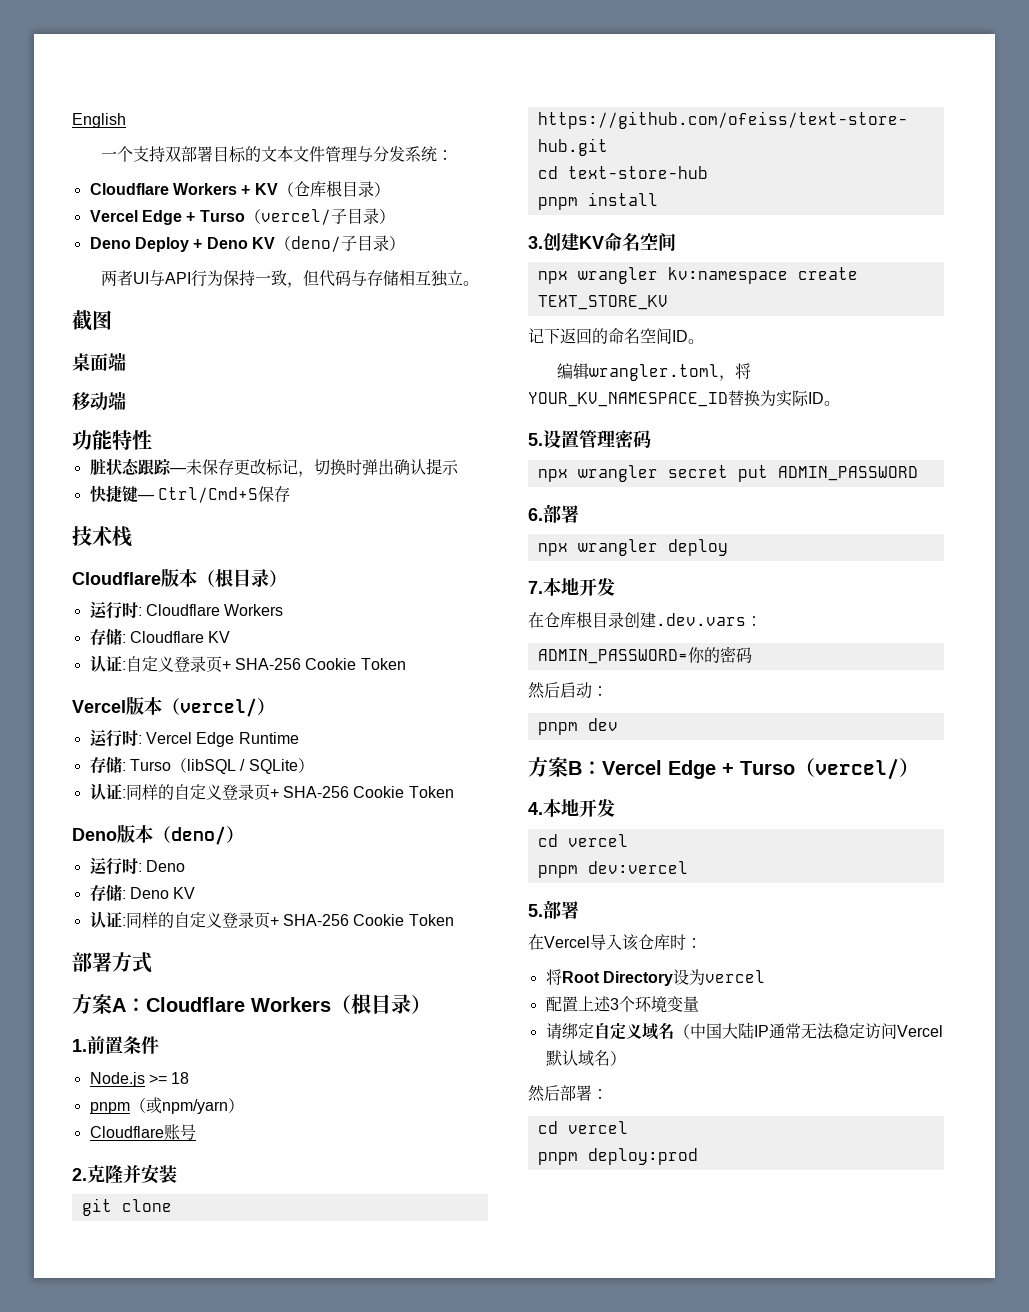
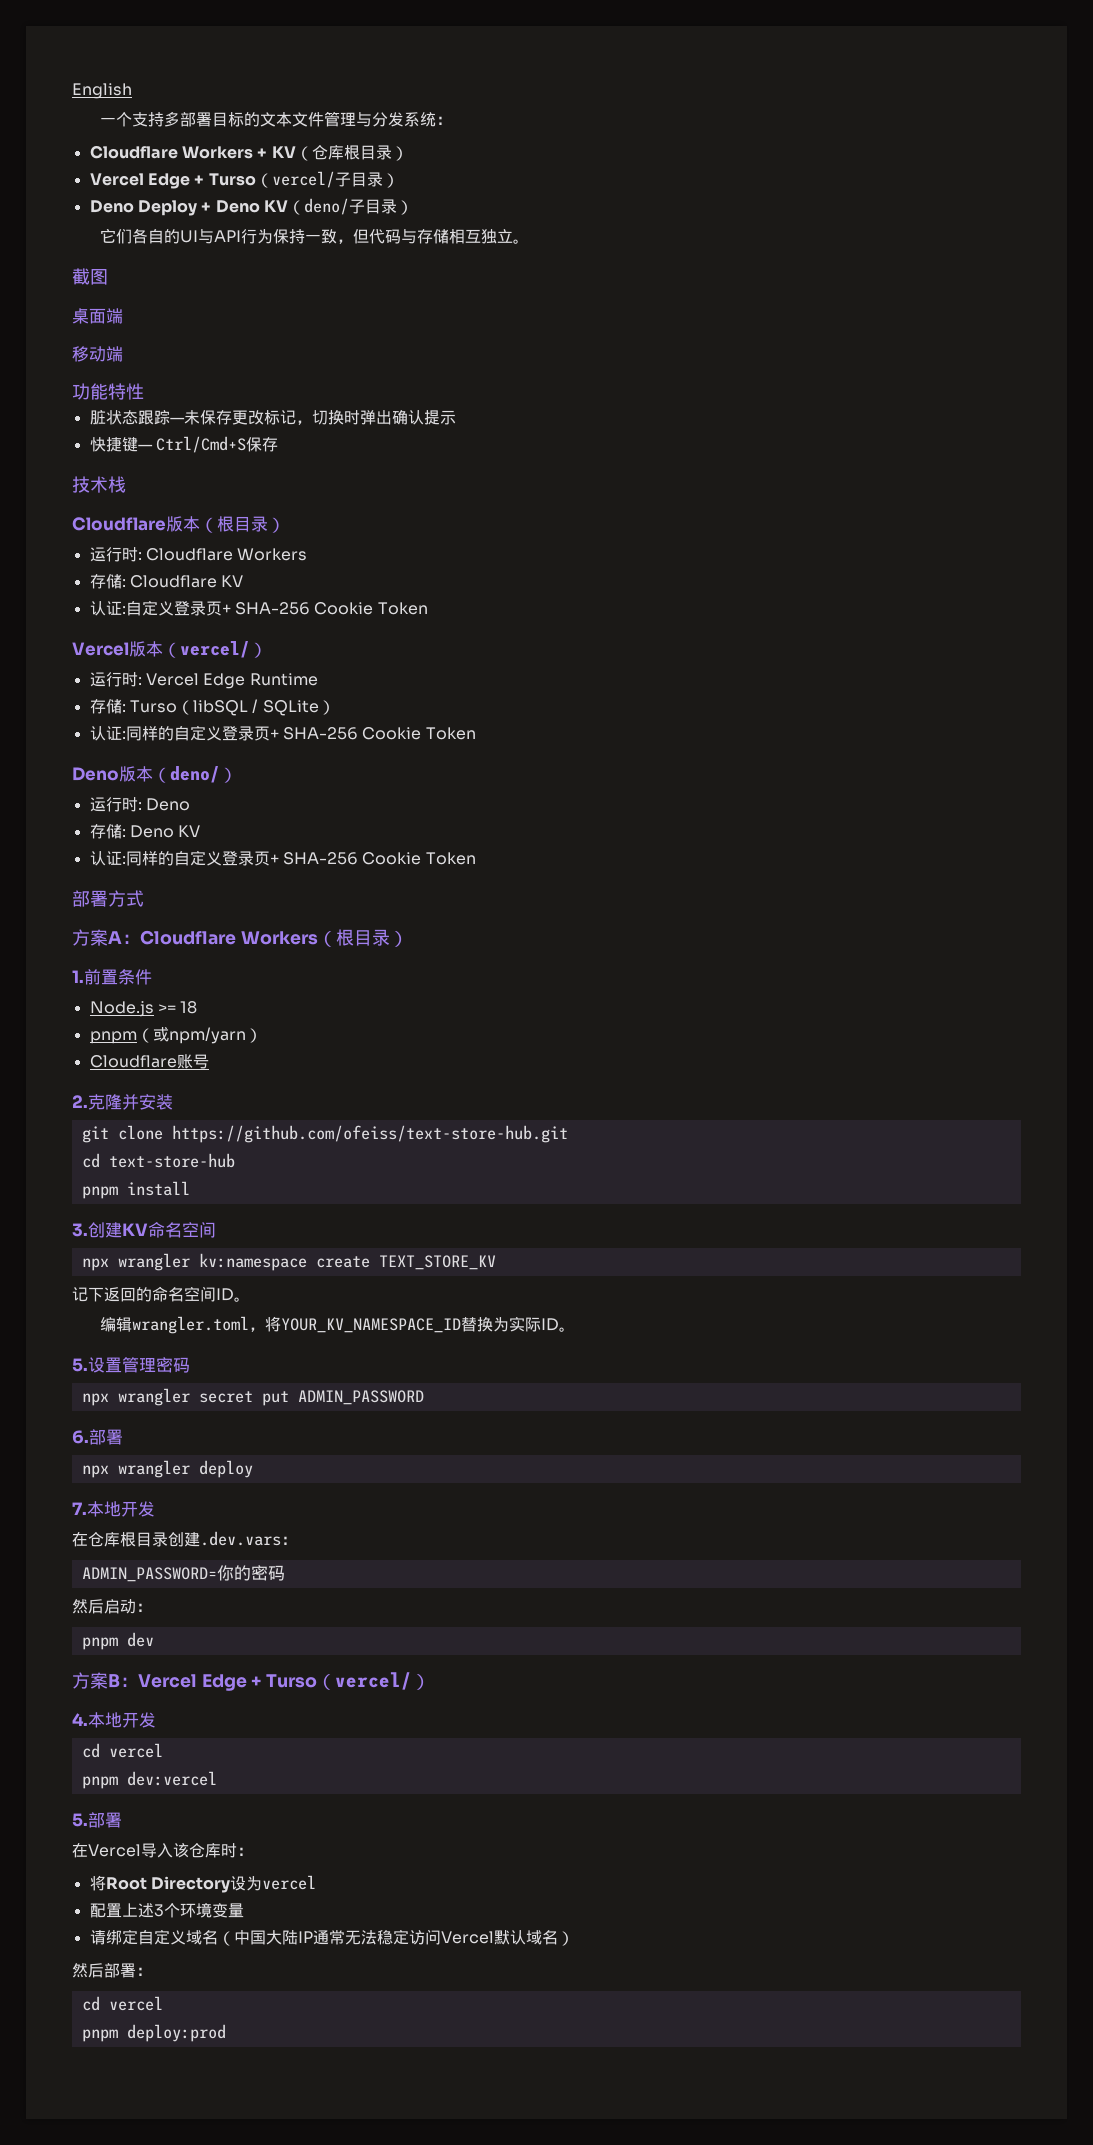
- 一个支持双部署目标的文本文件管理与分发系统：
+ 一个支持多部署目标的文本文件管理与分发系统：
- 两者UI与API行为保持一致，但代码与存储相互独立。
+ 它们各自的UI与API行为保持一致，但代码与存储相互独立。

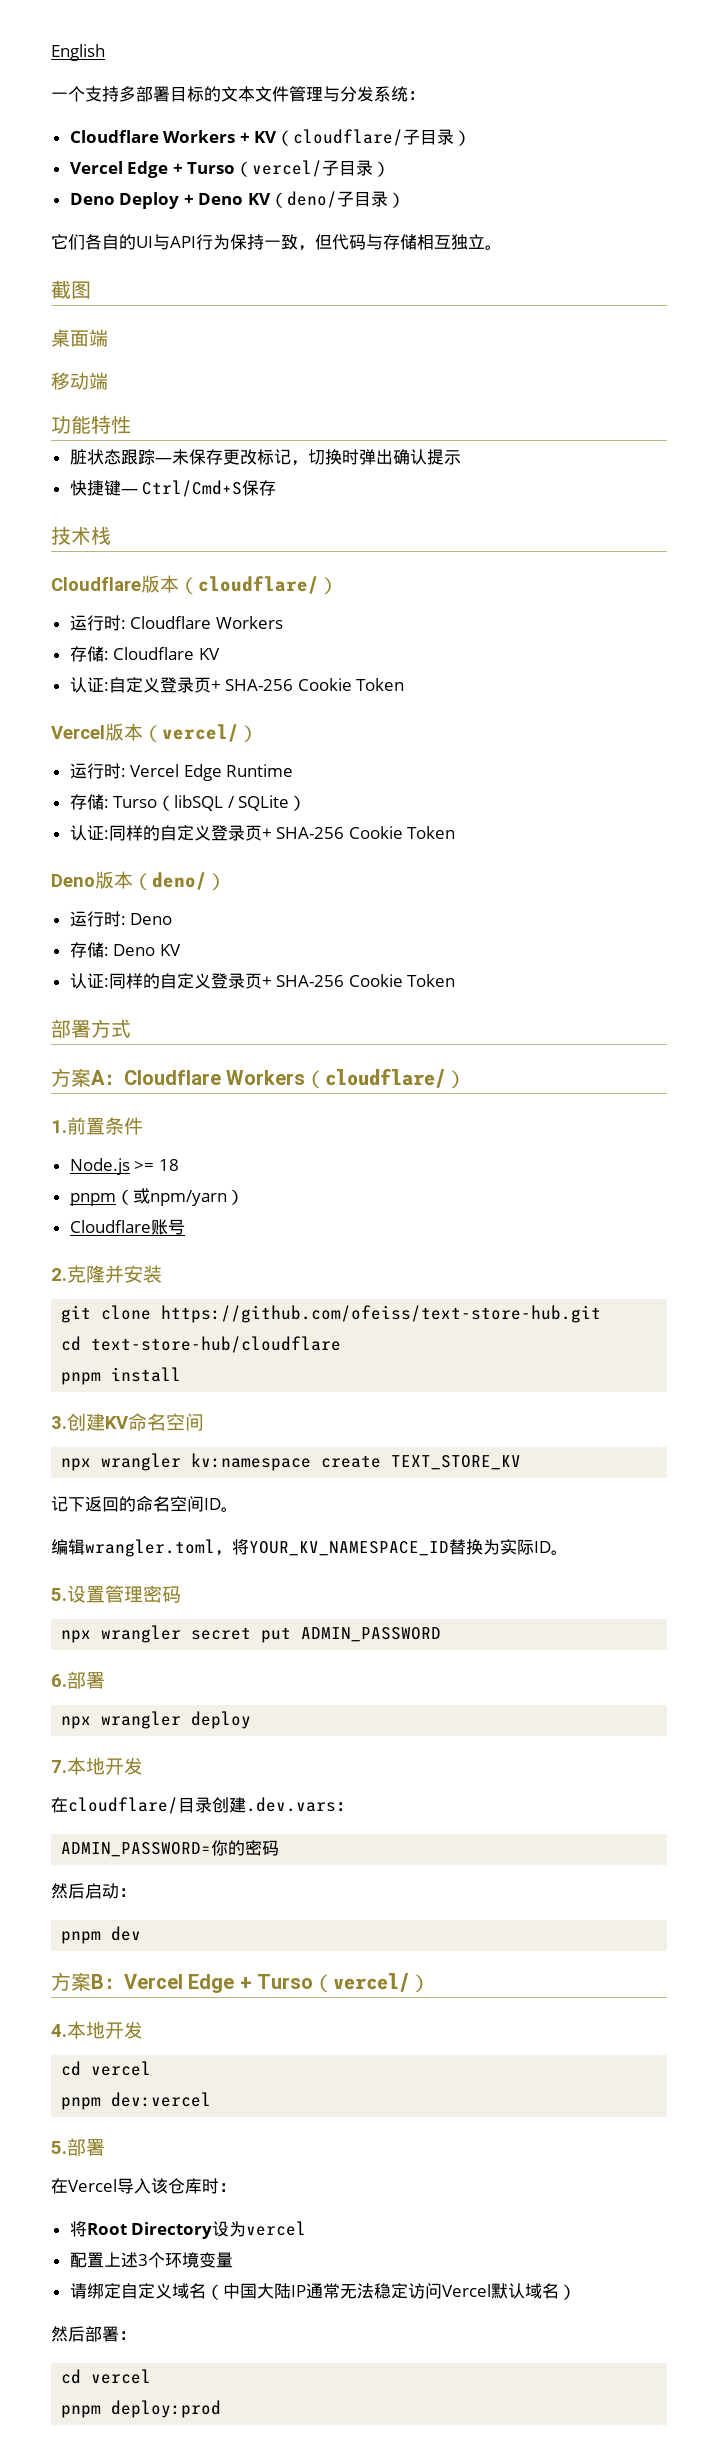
- Cloudflare Workers + KV（仓库根目录）
+ Cloudflare Workers + KV（cloudflare/子目录）
- Cloudflare版本（根目录）
+ Cloudflare版本（cloudflare/）
- 方案A：Cloudflare Workers（根目录）
+ 方案A：Cloudflare Workers（cloudflare/）
- cd text-store-hub
+ cd text-store-hub/cloudflare
- 在仓库根目录创建.dev.vars：
+ 在cloudflare/目录创建.dev.vars：

